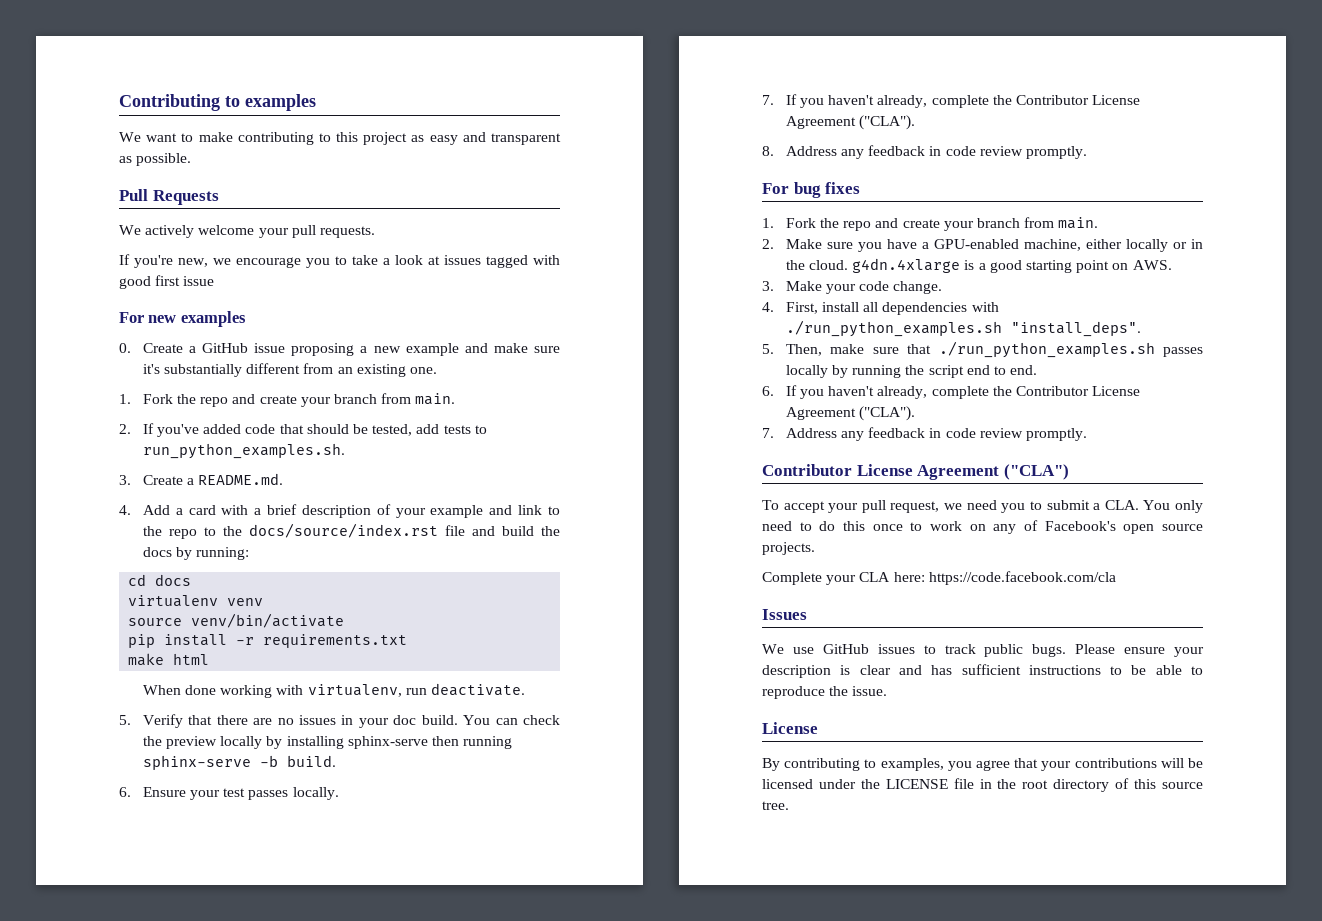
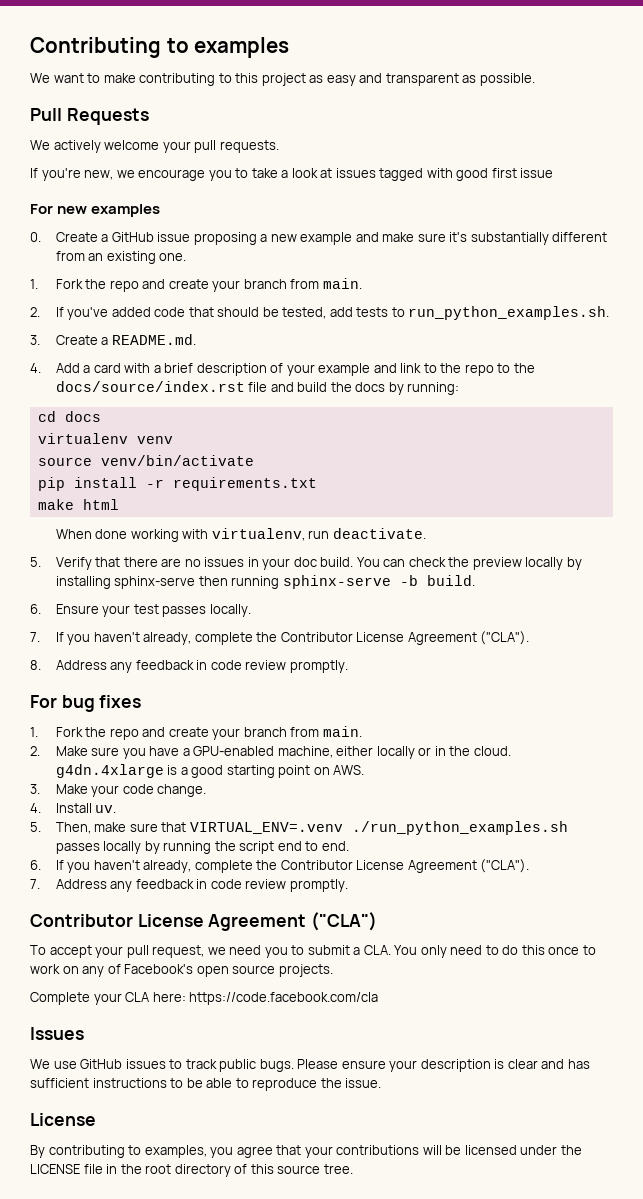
- 4. First, install all dependencies with ./run_python_examples.sh "install_deps".
+ 4. Install uv.
- 5. Then, make sure that ./run_python_examples.sh passes locally by running the script end to end.
+ 5. Then, make sure that VIRTUAL_ENV=.venv ./run_python_examples.sh passes locally by running the script end to end.

